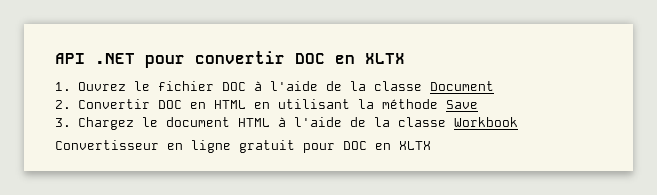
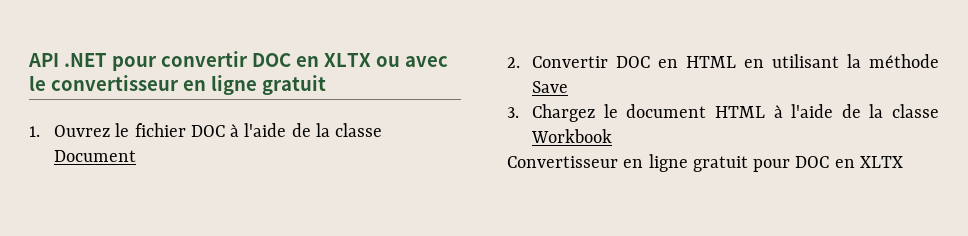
- API .NET pour convertir DOC en XLTX
+ API .NET pour convertir DOC en XLTX ou avec le convertisseur en ligne gratuit

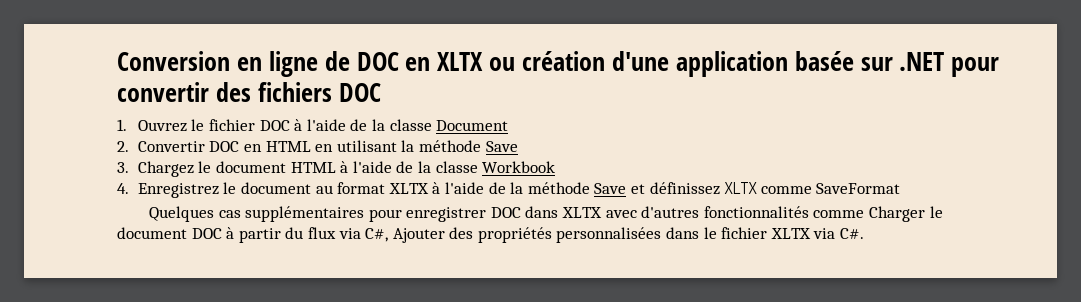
- API .NET pour convertir DOC en XLTX ou avec le convertisseur en ligne gratuit
+ Conversion en ligne de DOC en XLTX ou création d'une application basée sur .NET pour convertir des fichiers DOC
- Convertisseur en ligne gratuit pour DOC en XLTX
+ 4. Enregistrez le document au format XLTX à l'aide de la méthode Save et définissez XLTX comme SaveFormat
+ Quelques cas supplémentaires pour enregistrer DOC dans XLTX avec d'autres fonctionnalités comme Charger le document DOC à partir du flux via C#, Ajouter des propriétés personnalisées dans le fichier XLTX via C#.

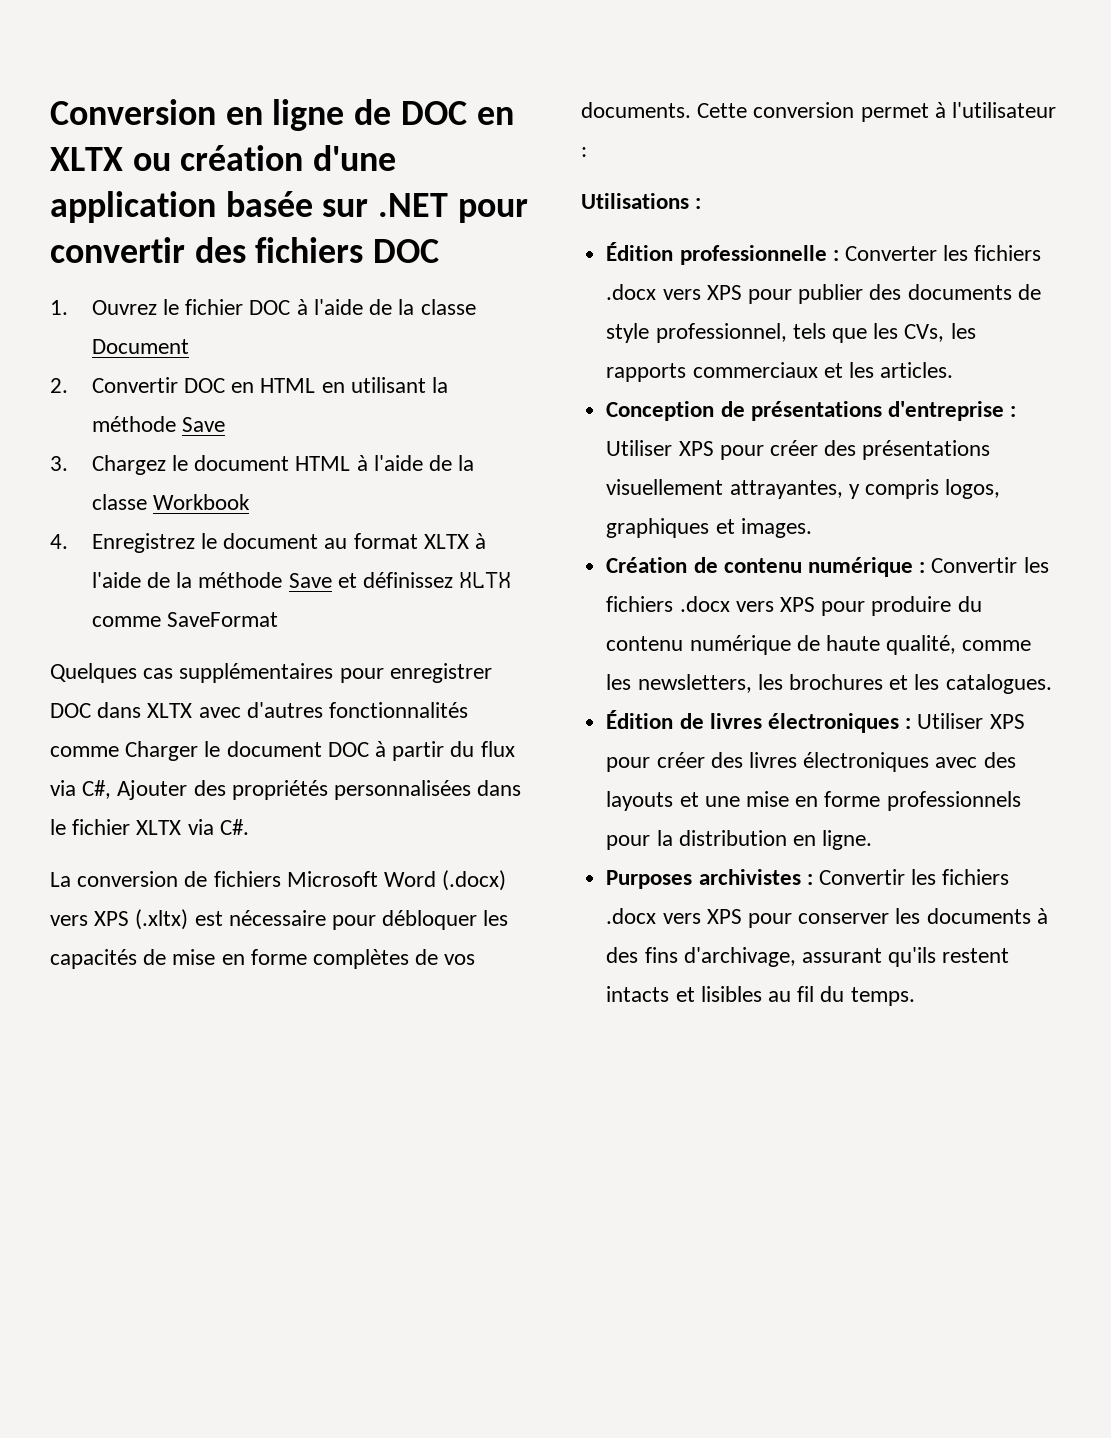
+ La conversion de fichiers Microsoft Word (.docx) vers XPS (.xltx) est nécessaire pour débloquer les capacités de mise en forme complètes de vos documents. Cette conversion permet à l'utilisateur :
+ Utilisations :
+ Édition professionnelle : Converter les fichiers .docx vers XPS pour publier des documents de style professionnel, tels que les CVs, les rapports commerciaux et les articles.
+ Conception de présentations d'entreprise : Utiliser XPS pour créer des présentations visuellement attrayantes, y compris logos, graphiques et images.
+ Création de contenu numérique : Convertir les fichiers .docx vers XPS pour produire du contenu numérique de haute qualité, comme les newsletters, les brochures et les catalogues.
+ Édition de livres électroniques : Utiliser XPS pour créer des livres électroniques avec des layouts et une mise en forme professionnels pour la distribution en ligne.
+ Purposes archivistes : Convertir les fichiers .docx vers XPS pour conserver les documents à des fins d'archivage, assurant qu'ils restent intacts et lisibles au fil du temps.

